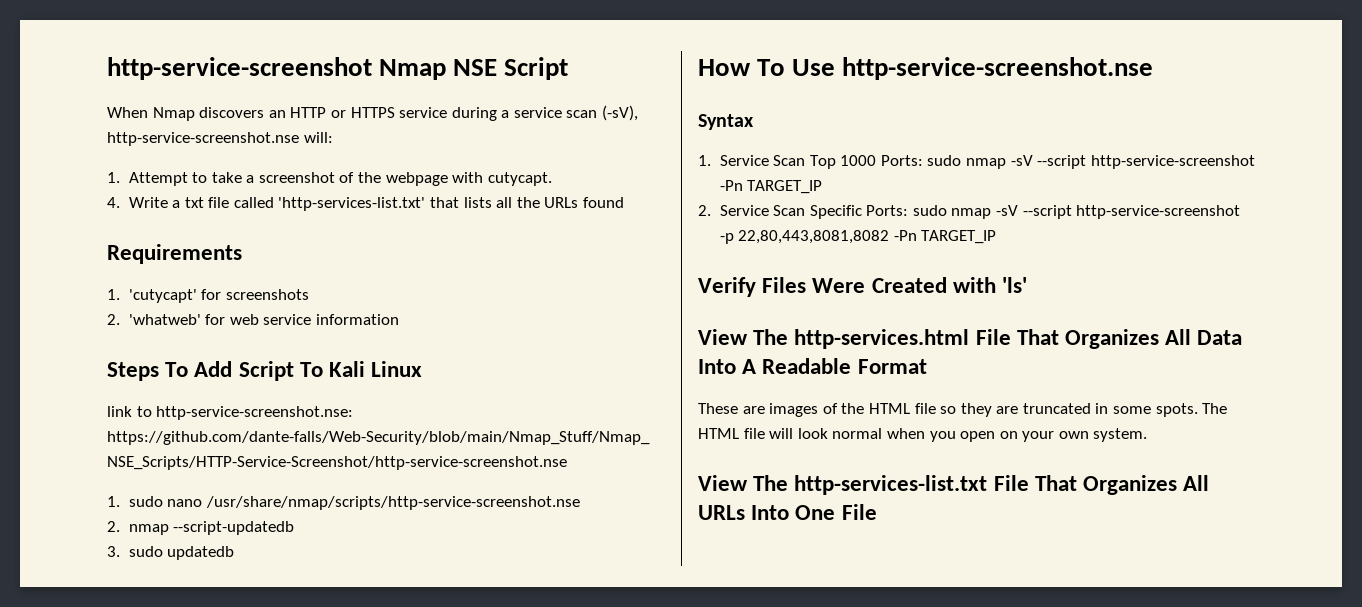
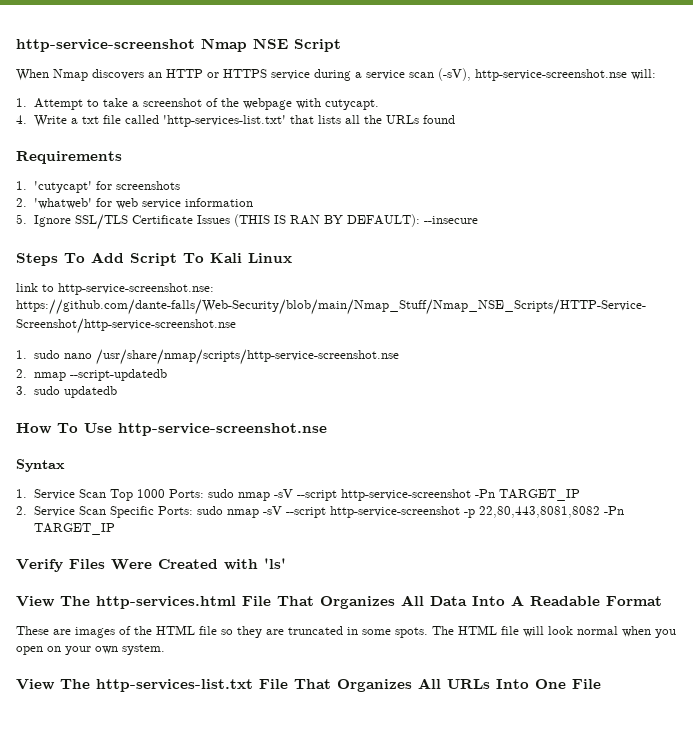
+ 5. Ignore SSL/TLS Certificate Issues (THIS IS RAN BY DEFAULT): --insecure

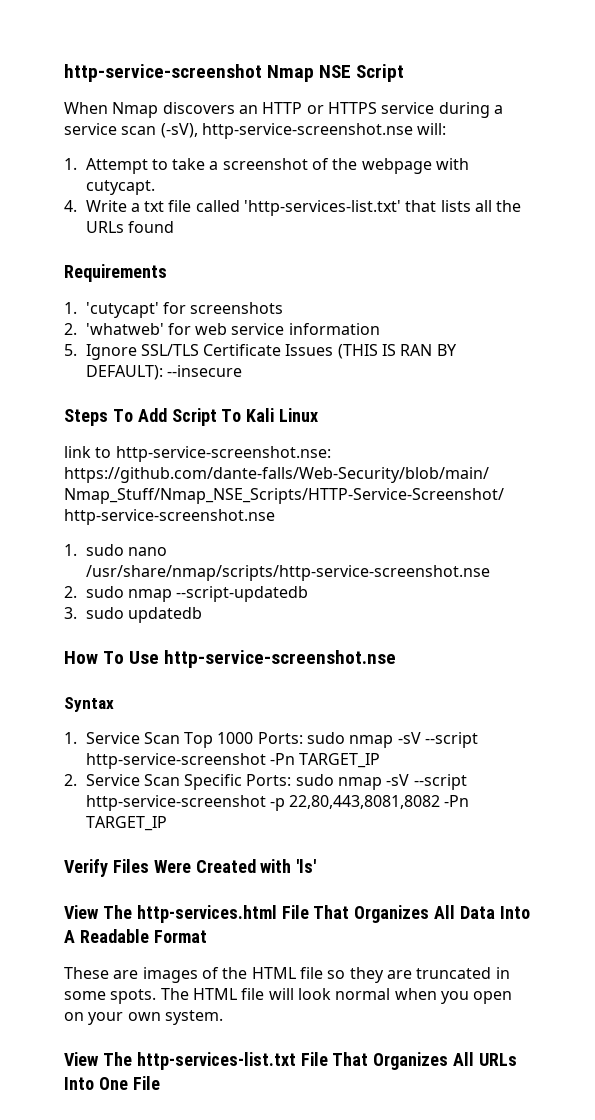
- 2. nmap --script-updatedb
+ 2. sudo nmap --script-updatedb

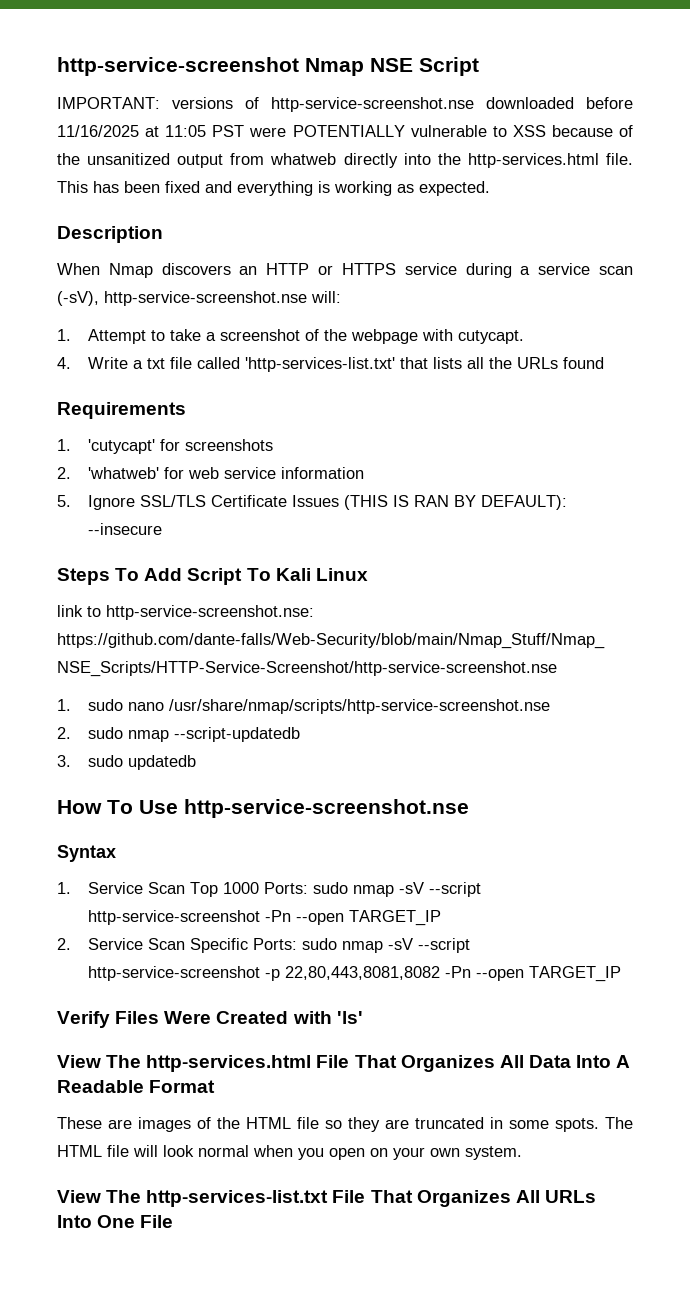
+ IMPORTANT: versions of http-service-screenshot.nse downloaded before 11/16/2025 at 11:05 PST were POTENTIALLY vulnerable to XSS because of the unsanitized output from whatweb directly into the http-services.html file. This has been fixed and everything is working as expected.
+ Description
- 1. Service Scan Top 1000 Ports: sudo nmap -sV --script http-service-screenshot -Pn TARGET_IP
+ 1. Service Scan Top 1000 Ports: sudo nmap -sV --script http-service-screenshot -Pn --open TARGET_IP
- 2. Service Scan Specific Ports: sudo nmap -sV --script http-service-screenshot -p 22,80,443,8081,8082 -Pn TARGET_IP
+ 2. Service Scan Specific Ports: sudo nmap -sV --script http-service-screenshot -p 22,80,443,8081,8082 -Pn --open TARGET_IP

